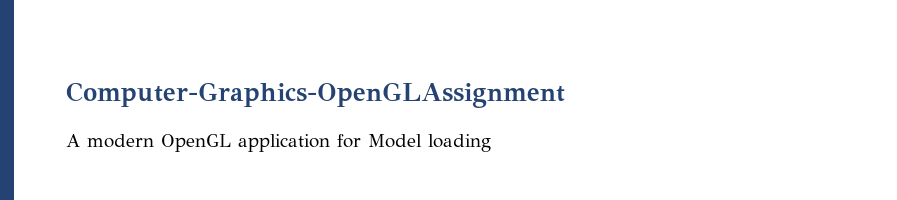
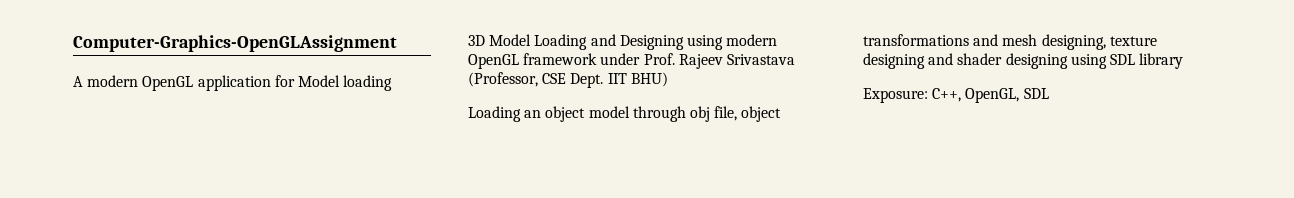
+ 3D Model Loading and Designing using modern OpenGL framework under Prof. Rajeev Srivastava (Professor, CSE Dept. IIT BHU)
+ Loading an object model through obj file, object transformations and mesh designing, texture designing and shader designing using SDL library
+ Exposure: C++, OpenGL, SDL

